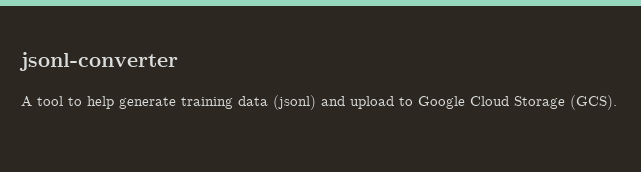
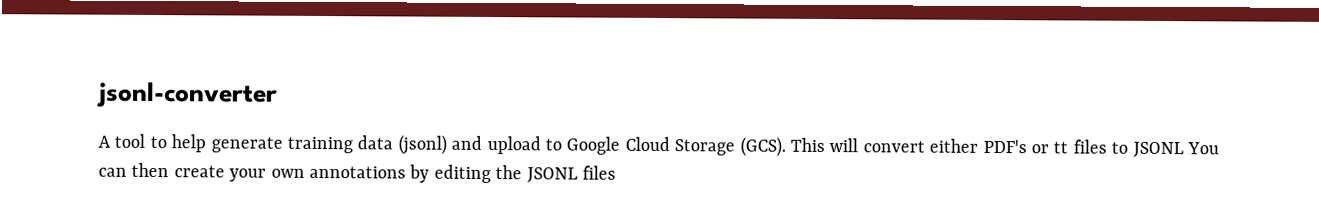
+ This will convert either PDF's or tt files to JSONL You can then create your own annotations by editing the JSONL files

